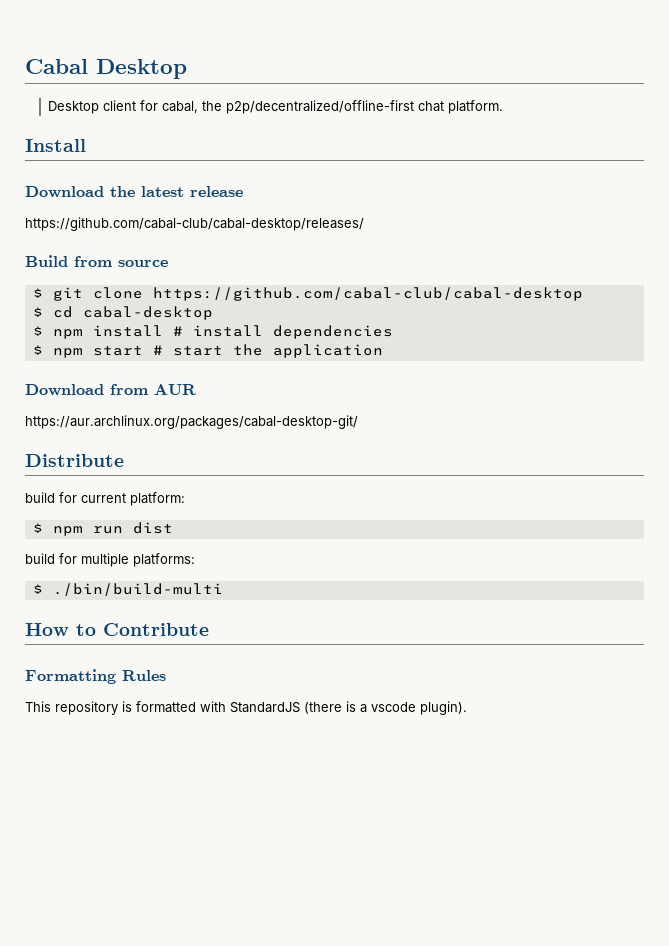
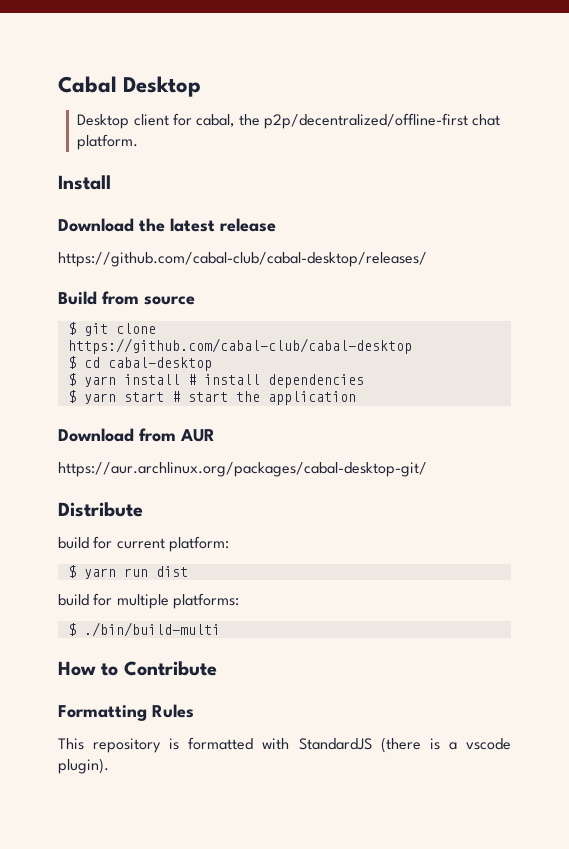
- $ npm install # install dependencies
+ $ yarn install # install dependencies
- $ npm start # start the application
+ $ yarn start # start the application
- $ npm run dist
+ $ yarn run dist

